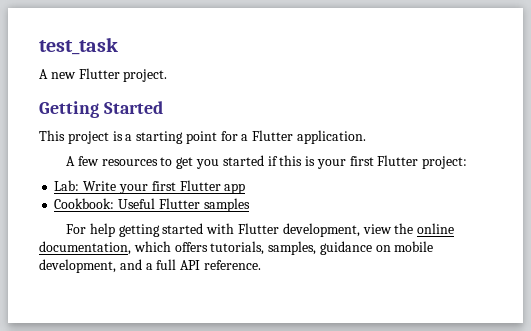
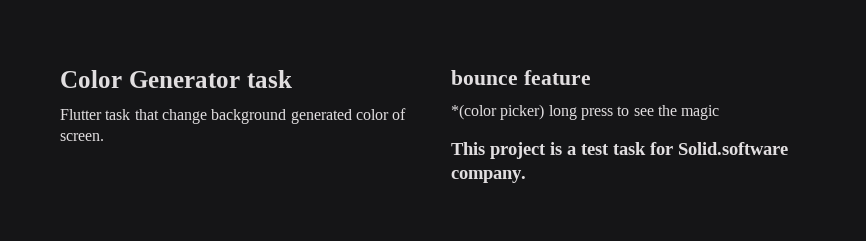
- test_task
- A new Flutter project.
- Getting Started
- This project is a starting point for a Flutter application.
- A few resources to get you started if this is your first Flutter project:
- Lab: Write your first Flutter app
- Cookbook: Useful Flutter samples
- For help getting started with Flutter development, view the online documentation, which offers tutorials, samples, guidance on mobile development, and a full API reference.
+ Color Generator task
+ Flutter task that change background generated color of screen.
+ bounce feature
+ *(color picker) long press to see the magic
+ This project is a test task for Solid.software company.

